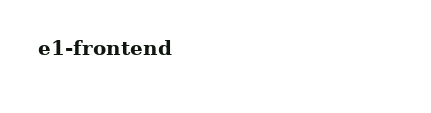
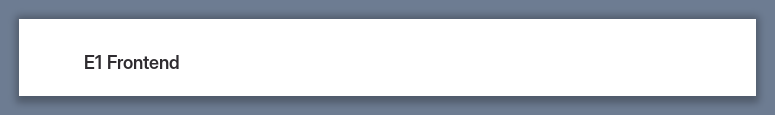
- e1-frontend
+ E1 Frontend

